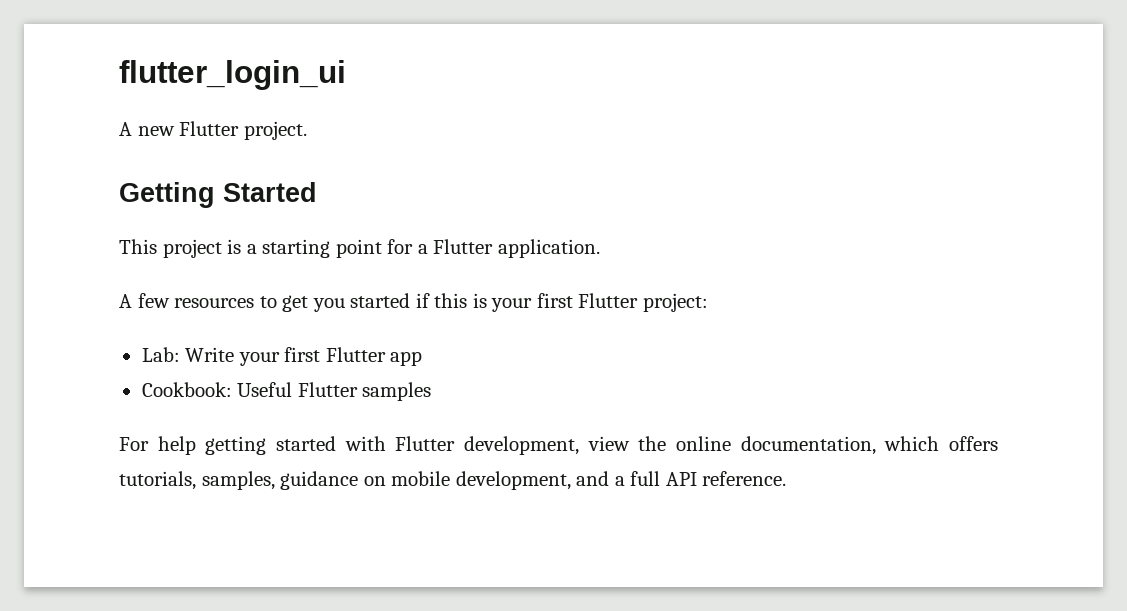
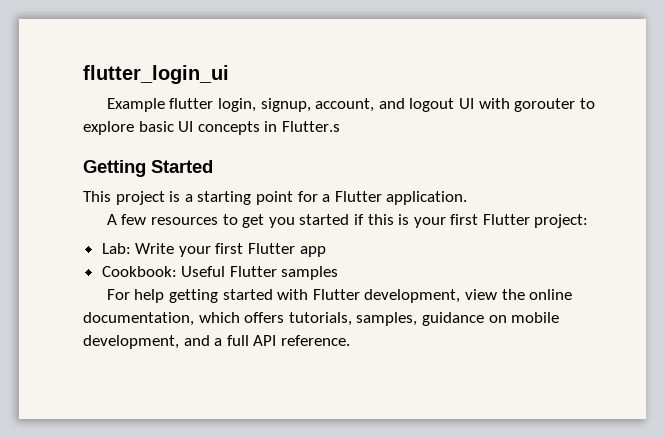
- A new Flutter project.
+ Example flutter login, signup, account, and logout UI with gorouter to explore basic UI concepts in Flutter.s

